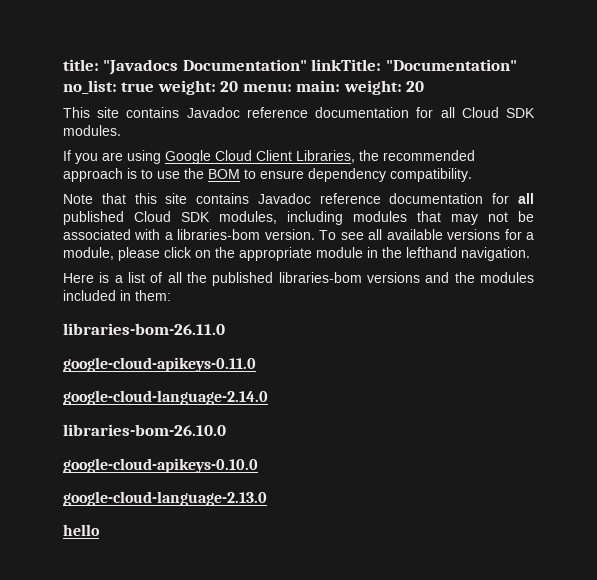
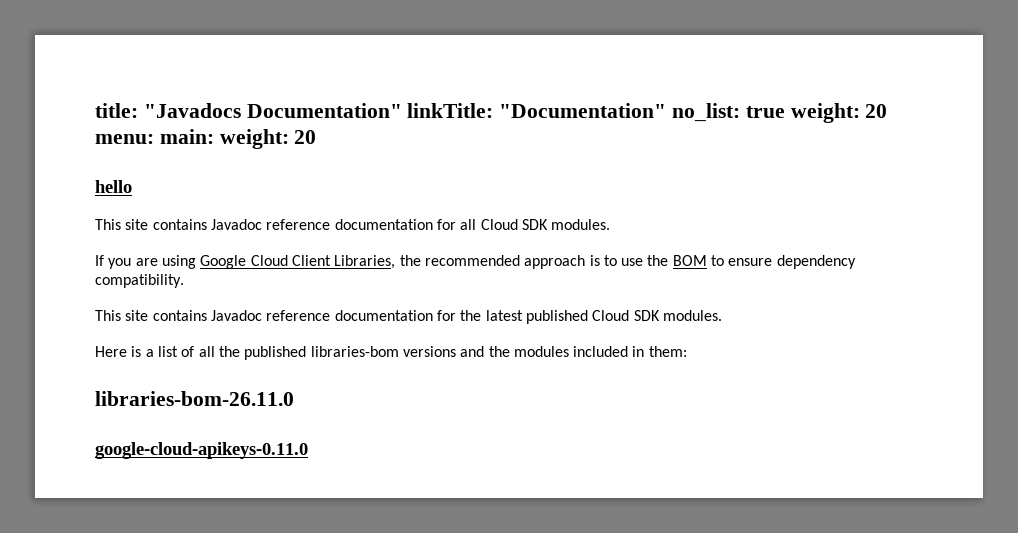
+ hello
- Note that this site contains Javadoc reference documentation for all published Cloud SDK modules, including modules that may not be associated with a libraries-bom version. To see all available versions for a module, please click on the appropriate module in the lefthand navigation.
+ This site contains Javadoc reference documentation for the latest published Cloud SDK modules.
- google-cloud-language-2.14.0
- libraries-bom-26.10.0
- google-cloud-apikeys-0.10.0
- google-cloud-language-2.13.0
- hello

